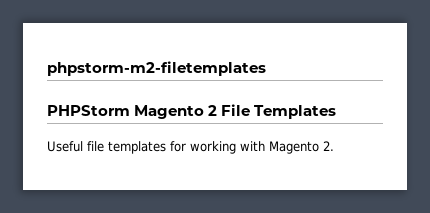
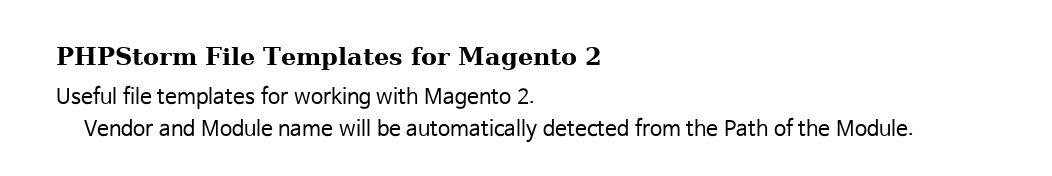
- phpstorm-m2-filetemplates
- PHPStorm Magento 2 File Templates
+ PHPStorm File Templates for Magento 2
+ Vendor and Module name will be automatically detected from the Path of the Module.

